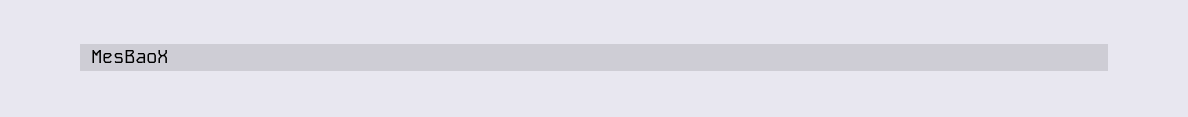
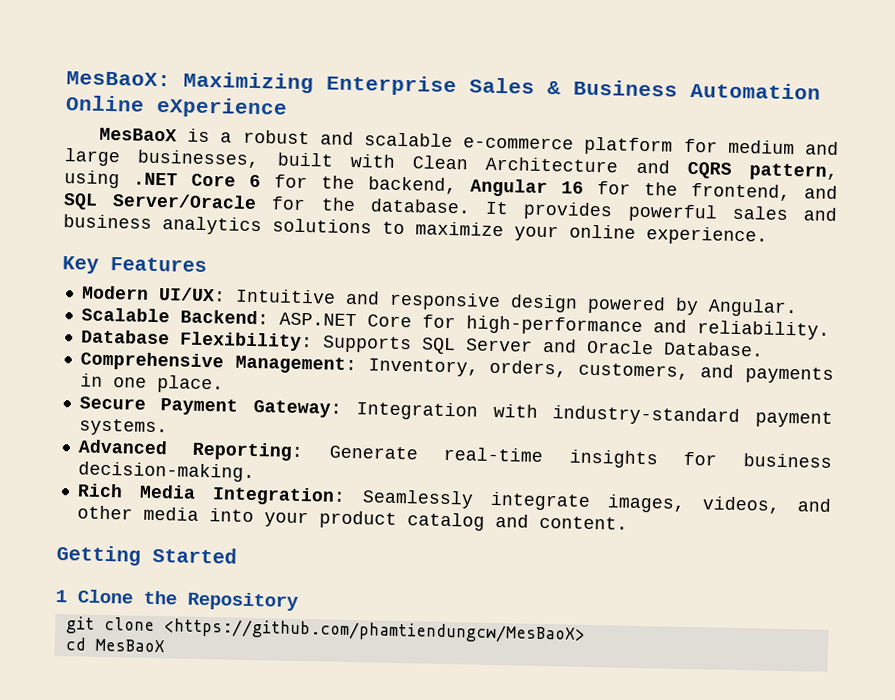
- MesBaoX
+ MesBaoX: Maximizing Enterprise Sales & Business Automation Online eXperience
+ MesBaoX is a robust and scalable e-commerce platform for medium and large businesses, built with Clean Architecture and CQRS pattern, using .NET Core 6 for the backend, Angular 16 for the frontend, and SQL Server/Oracle for the database. It provides powerful sales and business analytics solutions to maximize your online experience.
+ Key Features
+ Modern UI/UX: Intuitive and responsive design powered by Angular.
+ Scalable Backend: ASP.NET Core for high-performance and reliability.
+ Database Flexibility: Supports SQL Server and Oracle Database.
+ Comprehensive Management: Inventory, orders, customers, and payments in one place.
+ Secure Payment Gateway: Integration with industry-standard payment systems.
+ Advanced Reporting: Generate real-time insights for business decision-making.
+ Rich Media Integration: Seamlessly integrate images, videos, and other media into your product catalog and content.
+ Getting Started
+ 1 Clone the Repository
+ git clone <https://github.com/phamtiendungcw/MesBaoX>
+ cd MesBaoX

